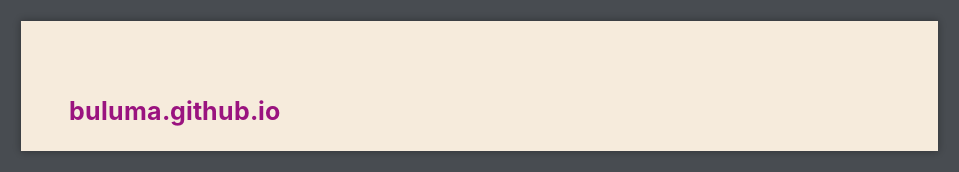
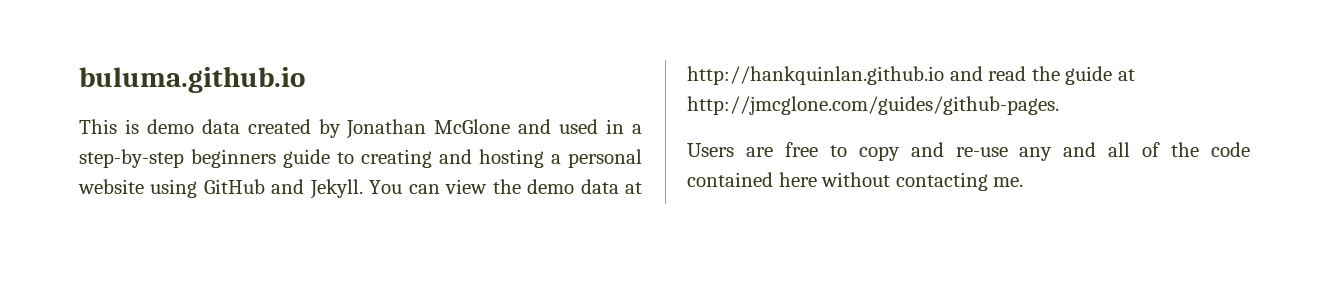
+ This is demo data created by Jonathan McGlone and used in a step-by-step beginners guide to creating and hosting a personal website using GitHub and Jekyll. You can view the demo data at http://hankquinlan.github.io and read the guide at http://jmcglone.com/guides/github-pages.
+ Users are free to copy and re-use any and all of the code contained here without contacting me.

